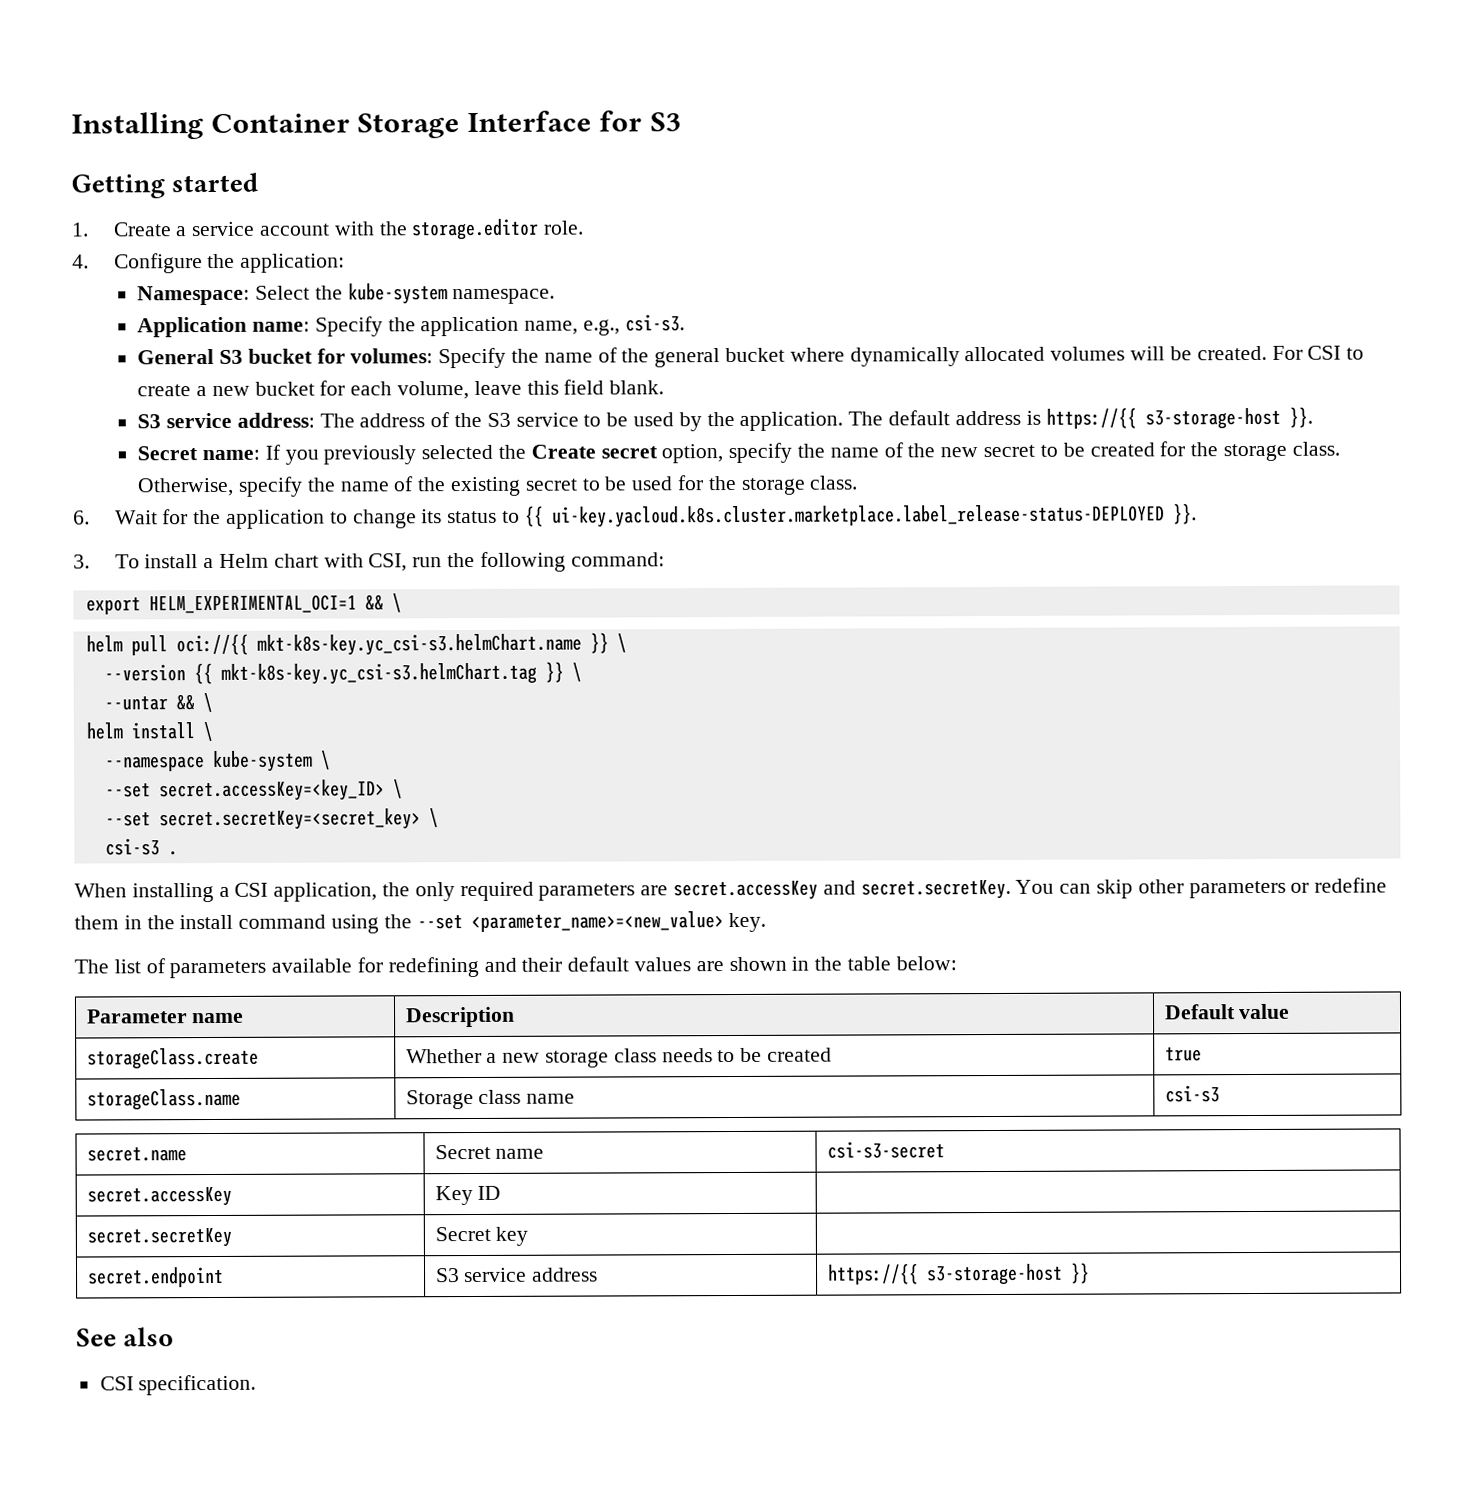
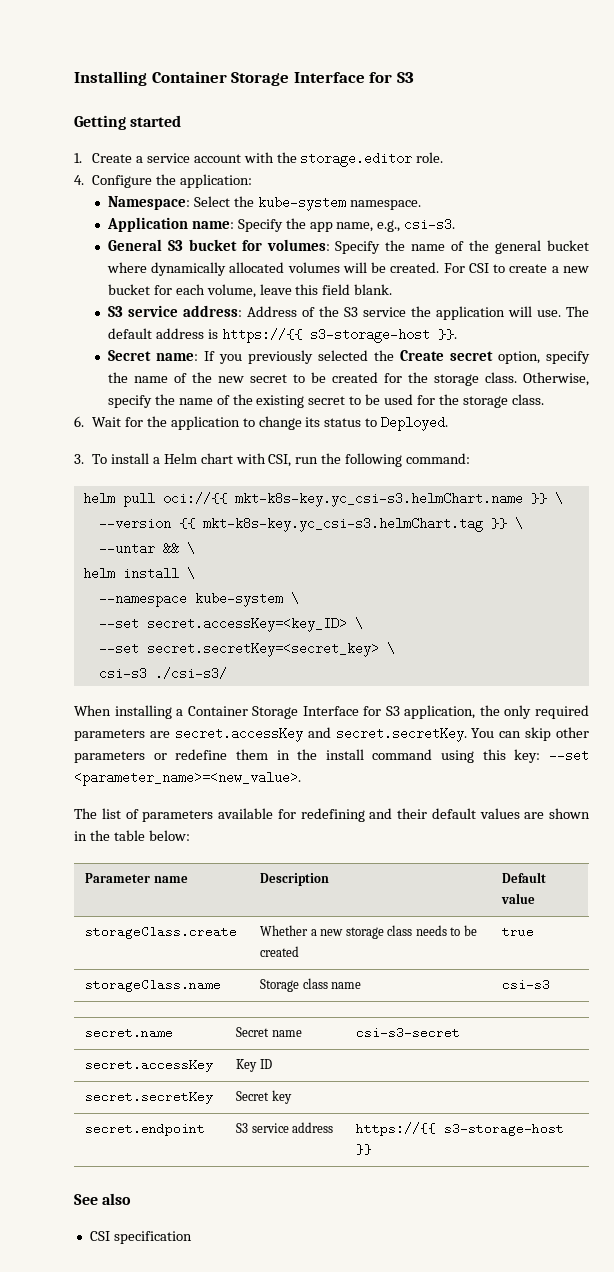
- Application name: Specify the application name, e.g., csi-s3.
+ Application name: Specify the app name, e.g., csi-s3.
- S3 service address: The address of the S3 service to be used by the application.
+ S3 service address: Address of the S3 service the application will use.
- 6. Wait for the application to change its status to {{ ui-key.yacloud.k8s.cluster.marketplace.label_release-status-DEPLOYED }}.
+ 6. Wait for the application to change its status to Deployed.
- export HELM_EXPERIMENTAL_OCI=1 && \
- csi-s3 .
+ csi-s3 ./csi-s3/
- When installing a CSI application, the only required parameters are secret.accessKey and secret.secretKey. You can skip other parameters or redefine them in the install command using the --set <parameter_name>=<new_value> key.
+ When installing a Container Storage Interface for S3 application, the only required parameters are secret.accessKey and secret.secretKey. You can skip other parameters or redefine them in the install command using this key: --set <parameter_name>=<new_value>.
- CSI specification.
+ CSI specification

